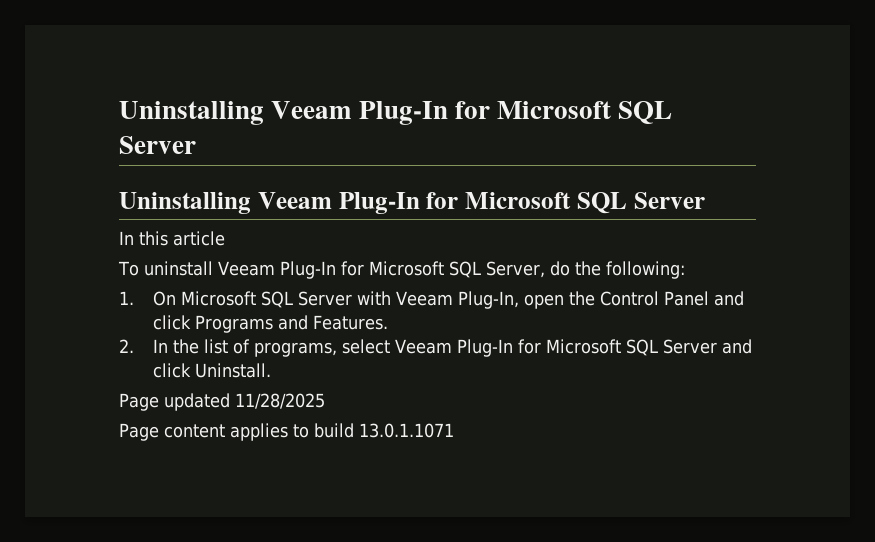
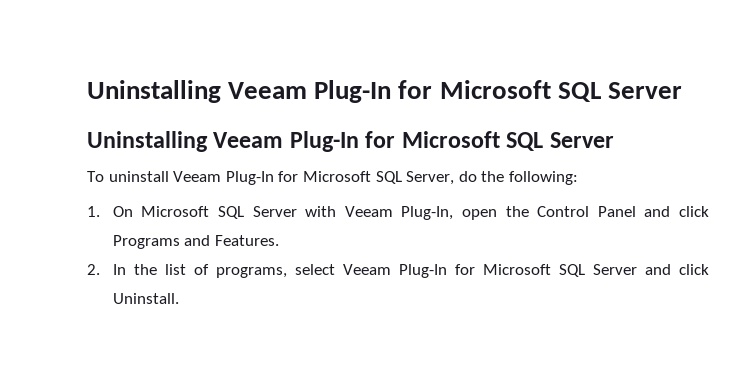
- In this article
- Page updated 11/28/2025
- Page content applies to build 13.0.1.1071

